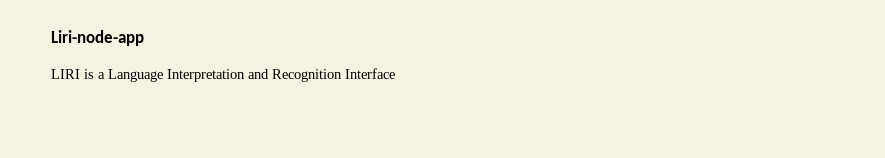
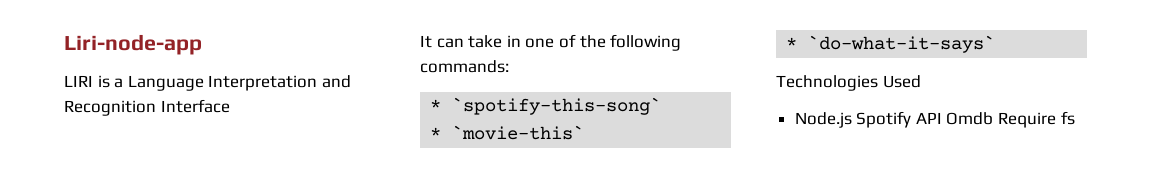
+ It can take in one of the following commands:
+ * `spotify-this-song`
+ * `movie-this`
+ * `do-what-it-says`
+ Technologies Used
+ Node.js Spotify API Omdb Require fs

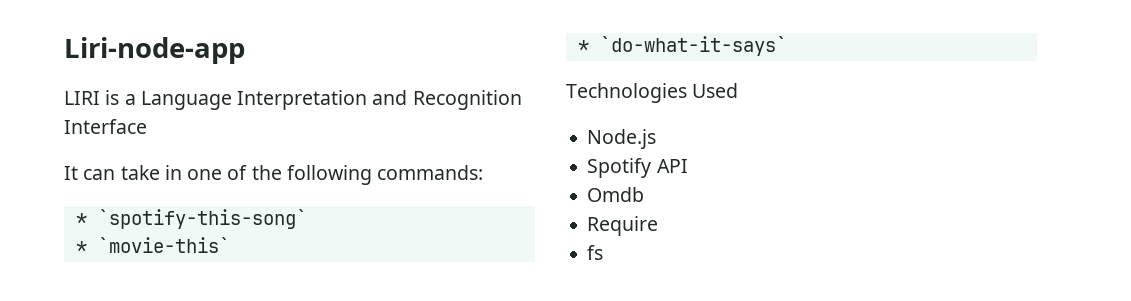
- Node.js Spotify API Omdb Require fs
+ Node.js
+ Spotify API
+ Omdb
+ Require
+ fs

